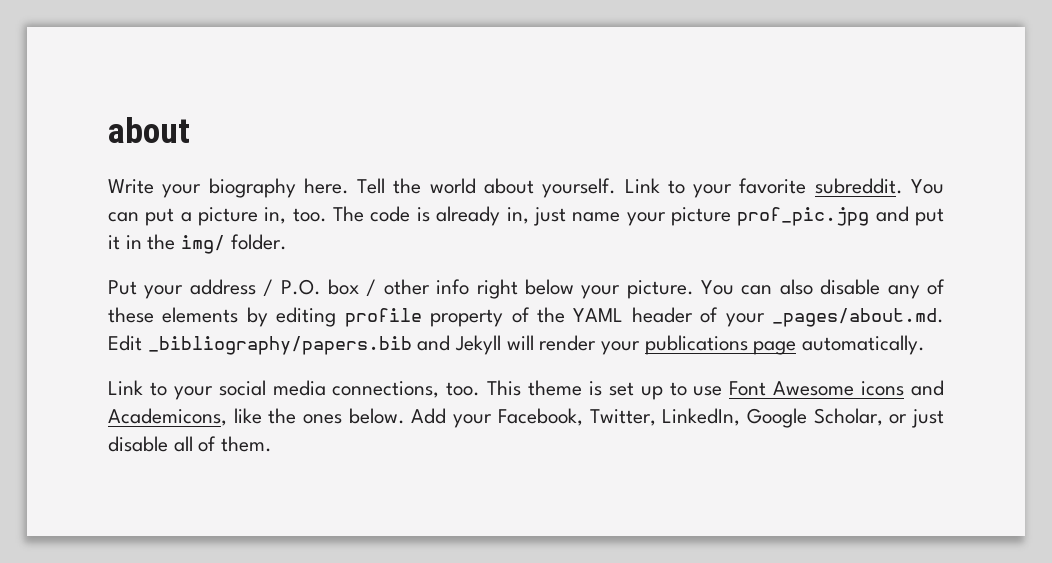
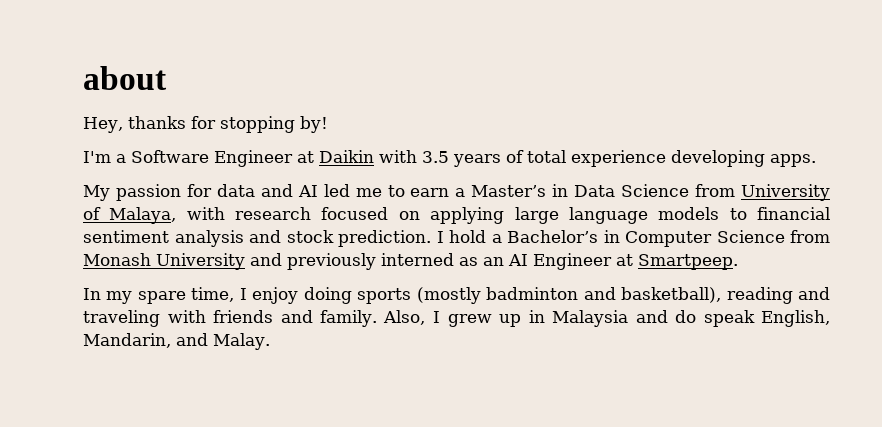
- Write your biography here. Tell the world about yourself. Link to your favorite subreddit. You can put a picture in, too. The code is already in, just name your picture prof_pic.jpg and put it in the img/ folder.
- Put your address / P.O. box / other info right below your picture. You can also disable any of these elements by editing profile property of the YAML header of your _pages/about.md. Edit _bibliography/papers.bib and Jekyll will render your publications page automatically.
- Link to your social media connections, too. This theme is set up to use Font Awesome icons and Academicons, like the ones below. Add your Facebook, Twitter, LinkedIn, Google Scholar, or just disable all of them.
+ Hey, thanks for stopping by!
+ I'm a Software Engineer at Daikin with 3.5 years of total experience developing apps.
+ My passion for data and AI led me to earn a Master’s in Data Science from University of Malaya, with research focused on applying large language models to financial sentiment analysis and stock prediction. I hold a Bachelor’s in Computer Science from Monash University and previously interned as an AI Engineer at Smartpeep.
+ In my spare time, I enjoy doing sports (mostly badminton and basketball), reading and traveling with friends and family. Also, I grew up in Malaysia and do speak English, Mandarin, and Malay.

